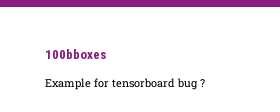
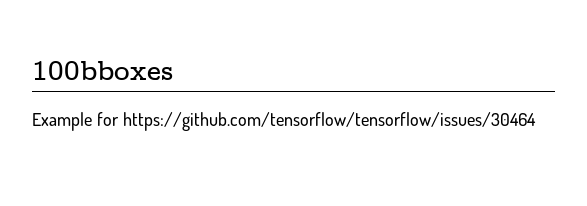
- Example for tensorboard bug ?
+ Example for https://github.com/tensorflow/tensorflow/issues/30464

